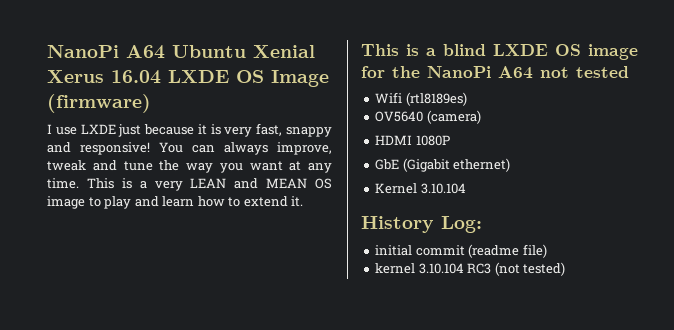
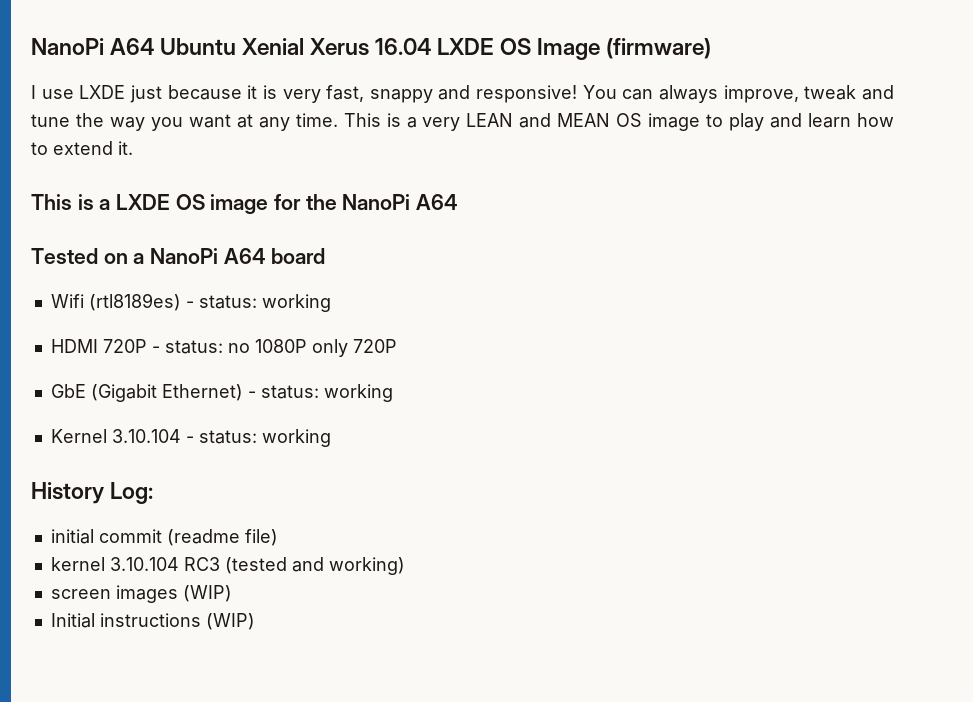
- This is a blind LXDE OS image for the NanoPi A64 not tested
- Wifi (rtl8189es)
- OV5640 (camera)
- HDMI 1080P
+ This is a LXDE OS image for the NanoPi A64
+ Tested on a NanoPi A64 board
+ Wifi (rtl8189es) - status: working
+ HDMI 720P - status: no 1080P only 720P
- GbE (Gigabit ethernet)
+ GbE (Gigabit Ethernet) - status: working
- Kernel 3.10.104
+ Kernel 3.10.104 - status: working
- kernel 3.10.104 RC3 (not tested)
+ kernel 3.10.104 RC3 (tested and working)
+ screen images (WIP)
+ Initial instructions (WIP)

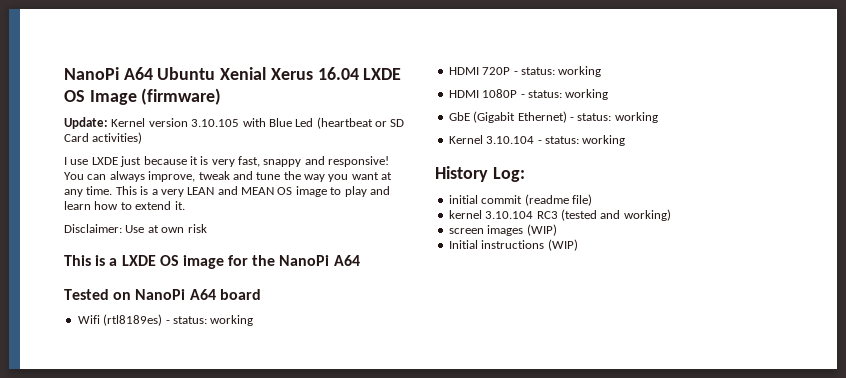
+ Update: Kernel version 3.10.105 with Blue Led (heartbeat or SD Card activities)
+ Disclaimer: Use at own risk
- Tested on a NanoPi A64 board
+ Tested on NanoPi A64 board
- HDMI 720P - status: no 1080P only 720P
+ HDMI 720P - status: working
+ HDMI 1080P - status: working

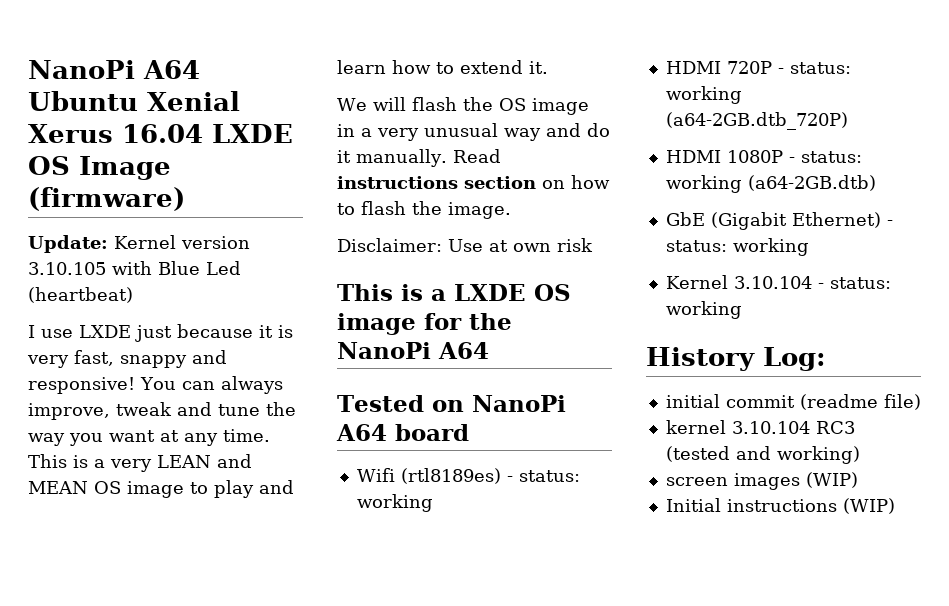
- Update: Kernel version 3.10.105 with Blue Led (heartbeat or SD Card activities)
+ Update: Kernel version 3.10.105 with Blue Led (heartbeat)
+ We will flash the OS image in a very unusual way and do it manually. Read instructions section on how to flash the image.
- HDMI 720P - status: working
+ HDMI 720P - status: working (a64-2GB.dtb_720P)
- HDMI 1080P - status: working
+ HDMI 1080P - status: working (a64-2GB.dtb)

